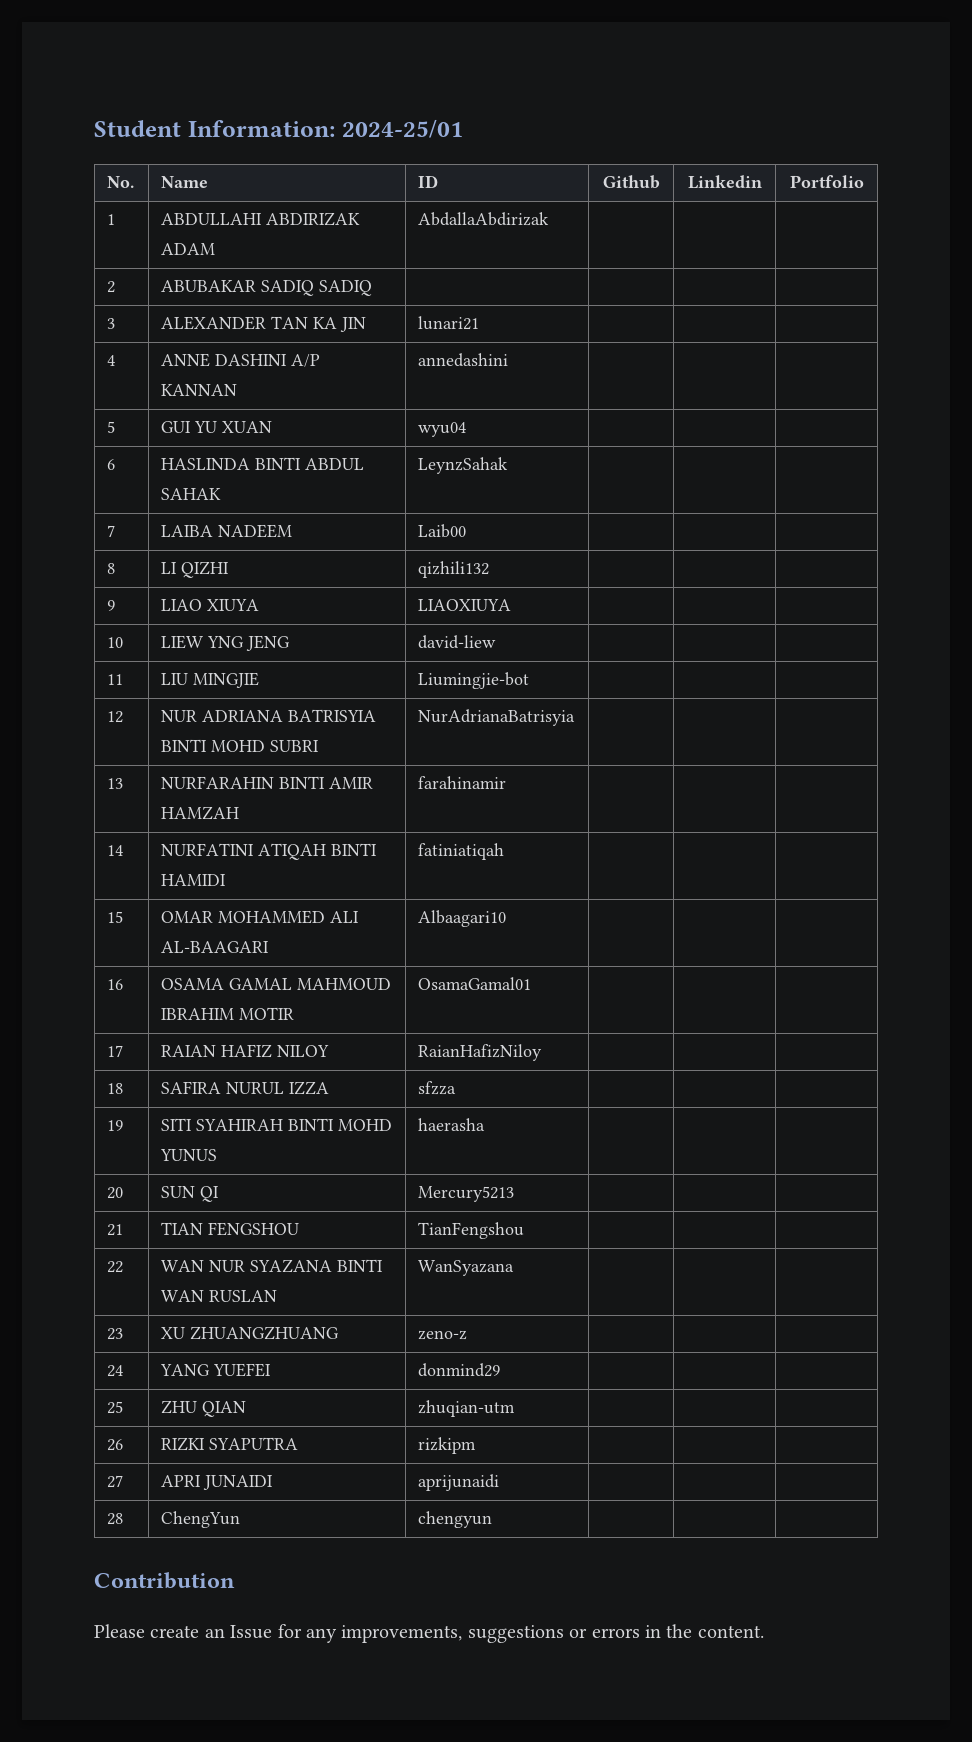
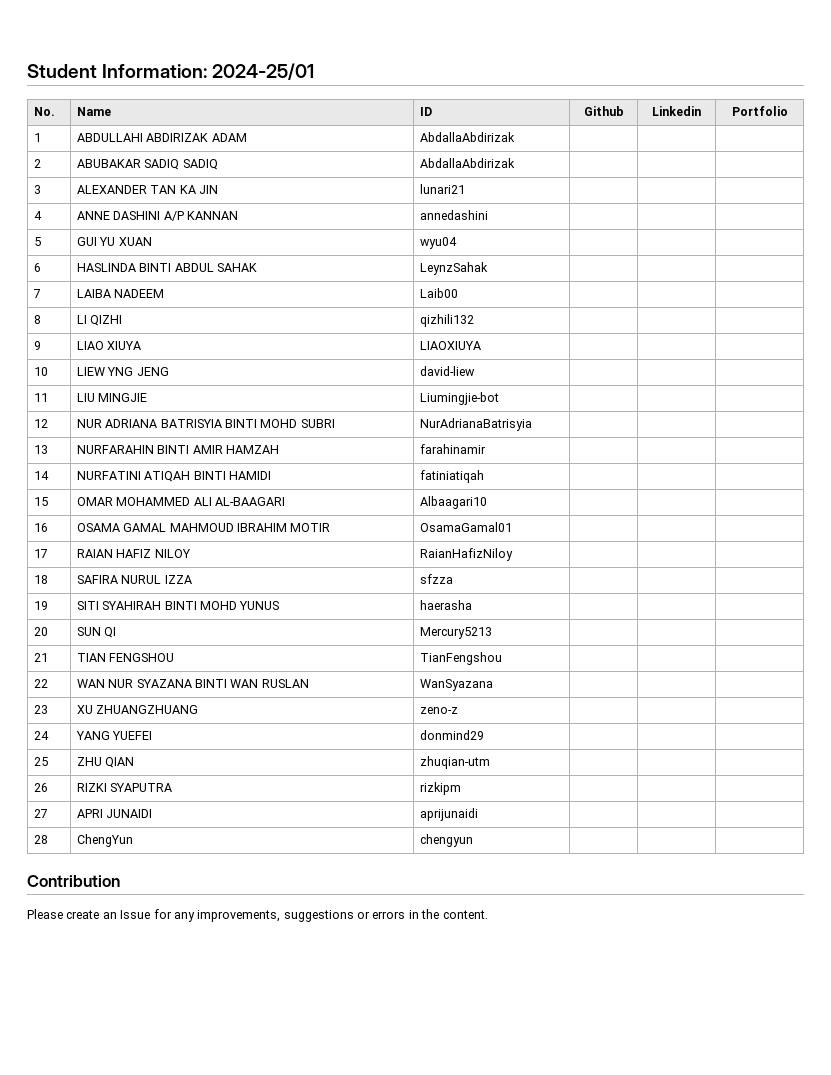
- 2 | ABUBAKAR SADIQ SADIQ | | | |
+ 2 | ABUBAKAR SADIQ SADIQ | AbdallaAbdirizak | | |

